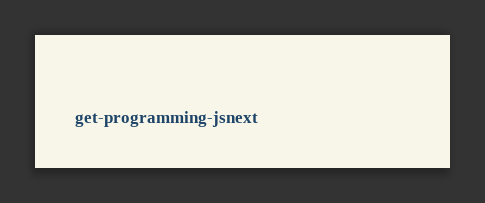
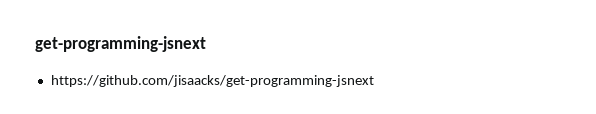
+ https://github.com/jisaacks/get-programming-jsnext

